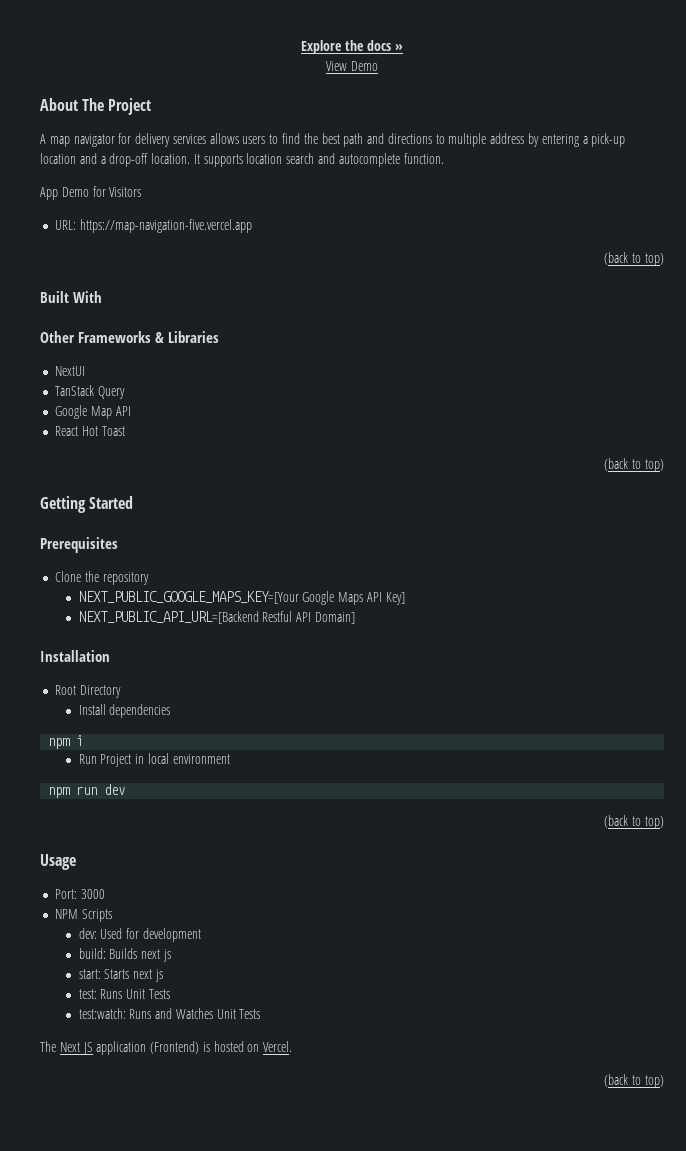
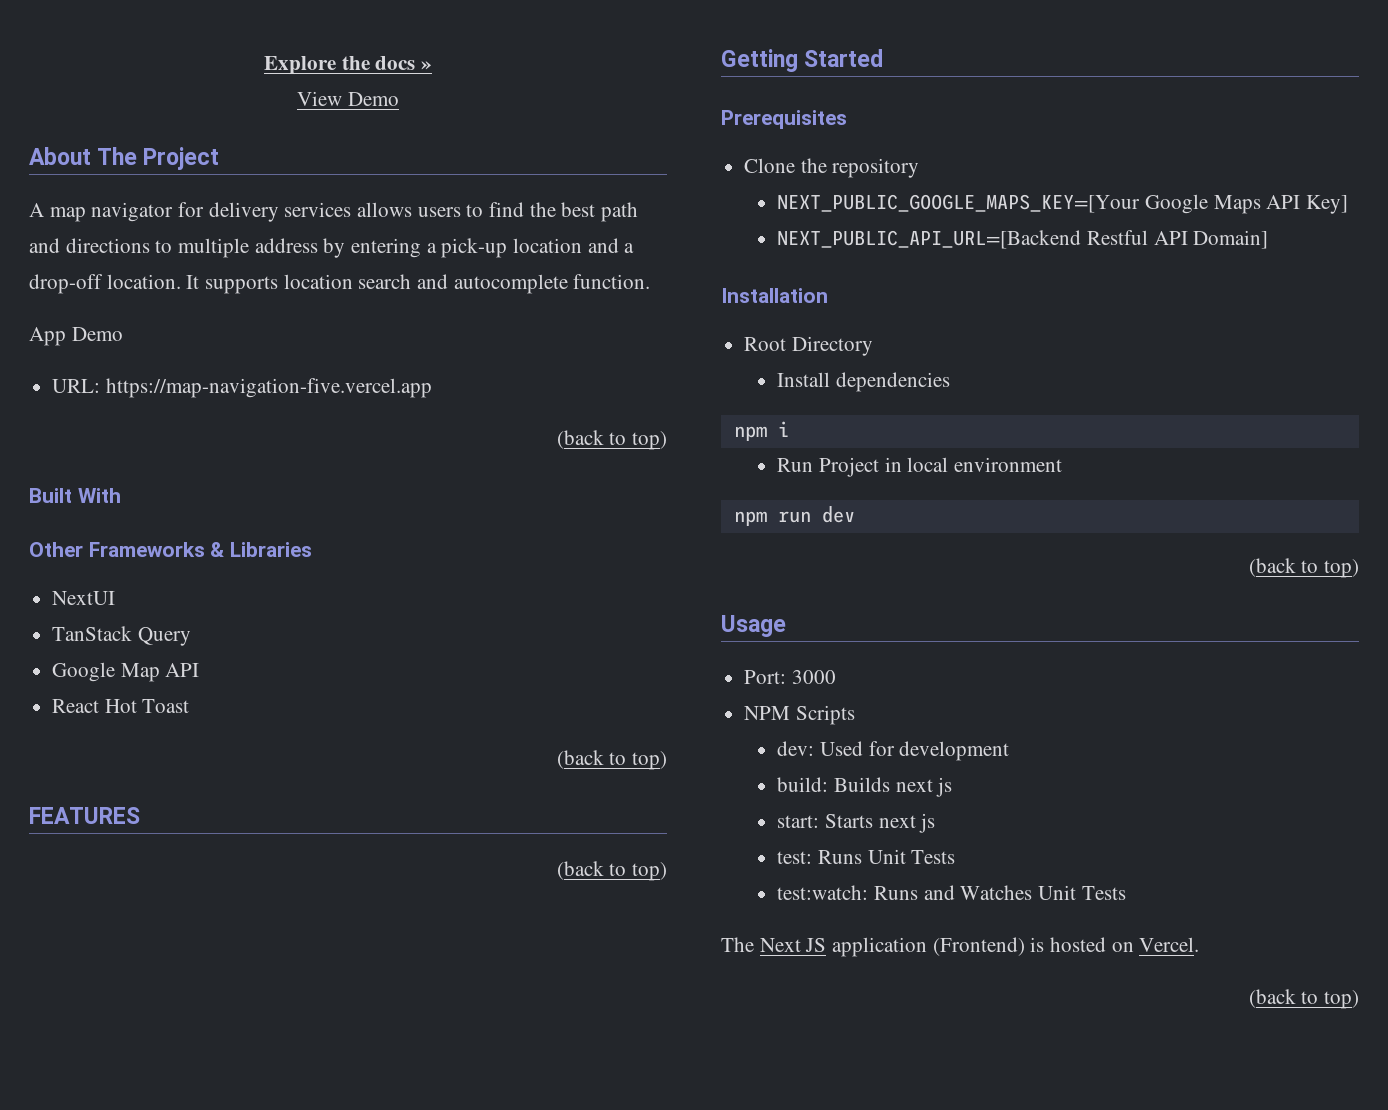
- App Demo for Visitors
+ App Demo
+ FEATURES
+ (back to top)

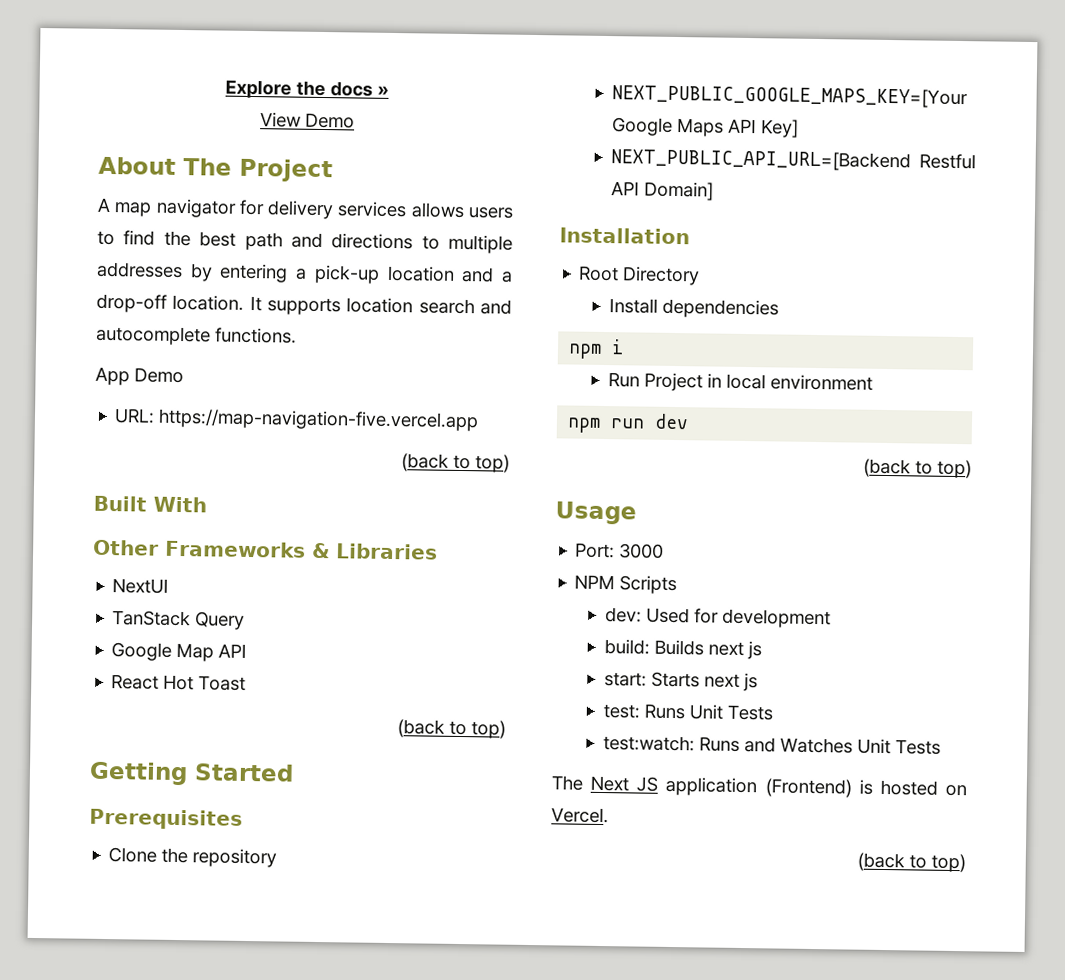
- A map navigator for delivery services allows users to find the best path and directions to multiple address by entering a pick-up location and a drop-off location.
+ A map navigator for delivery services allows users to find the best path and directions to multiple addresses by entering a pick-up location and a drop-off location.
- It supports location search and autocomplete function.
+ It supports location search and autocomplete functions.
- FEATURES
- (back to top)

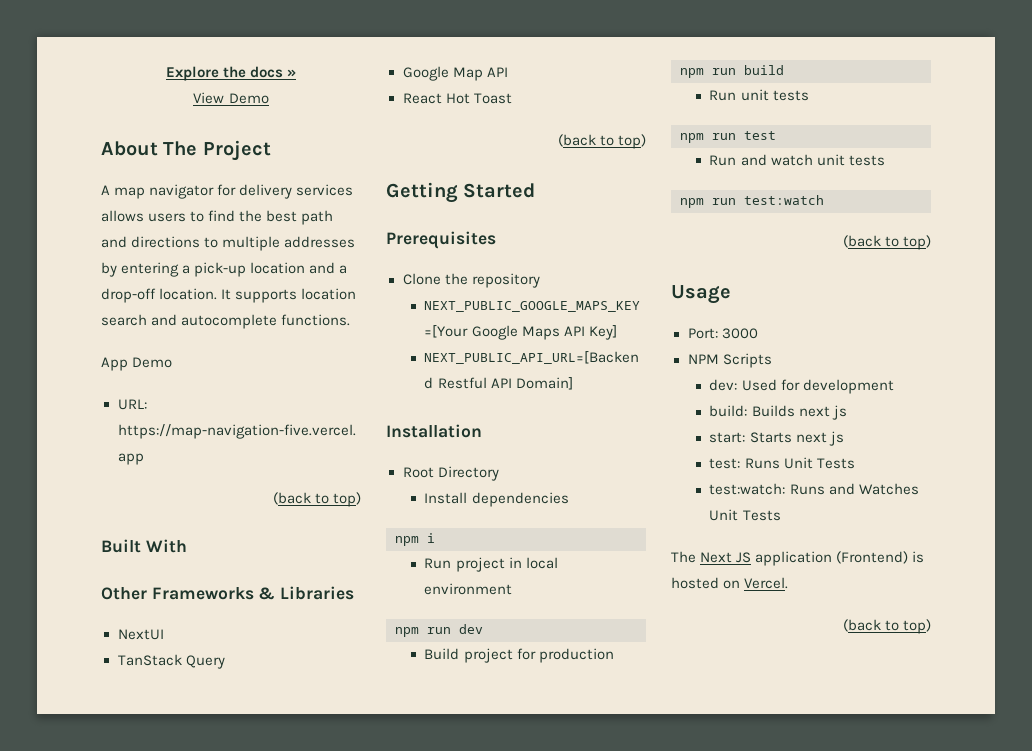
- Run Project in local environment
+ Run project in local environment
+ Build project for production
+ npm run build
+ Run unit tests
+ npm run test
+ Run and watch unit tests
+ npm run test:watch

